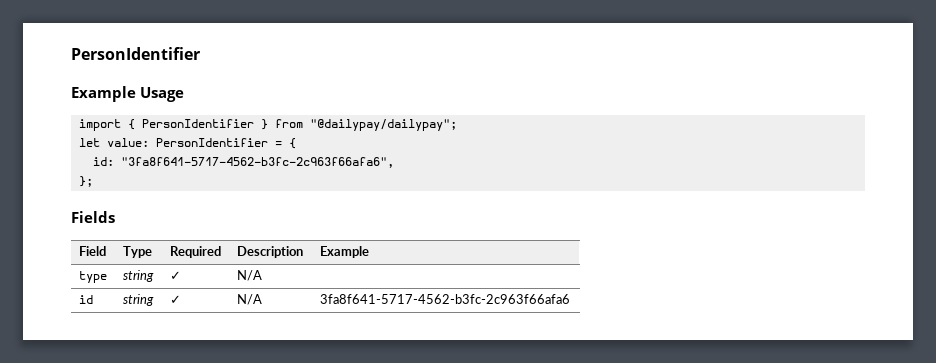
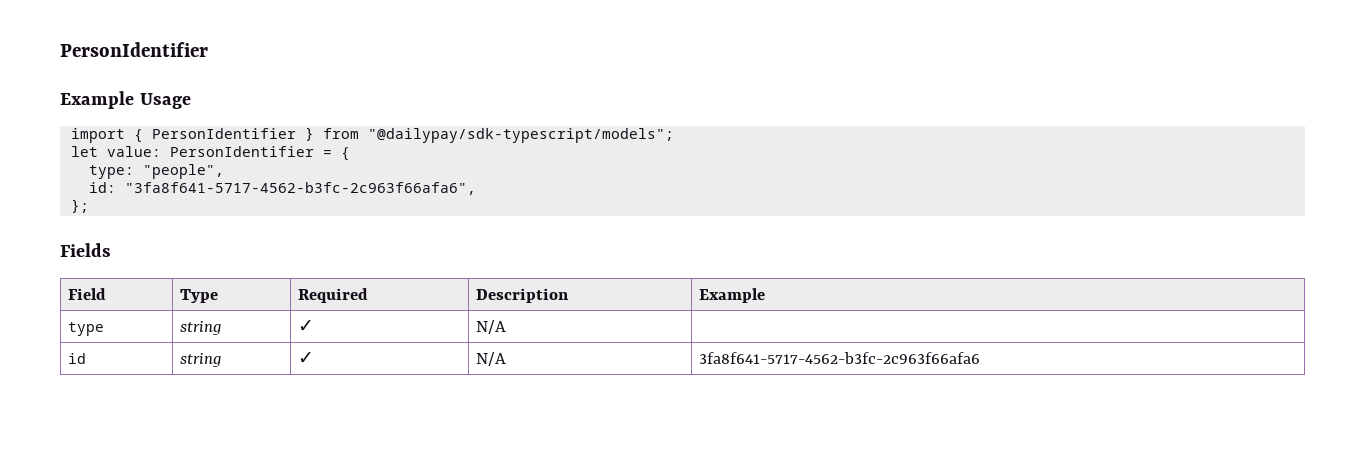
- import { PersonIdentifier } from "@dailypay/dailypay";
+ import { PersonIdentifier } from "@dailypay/sdk-typescript/models";
+ type: "people",

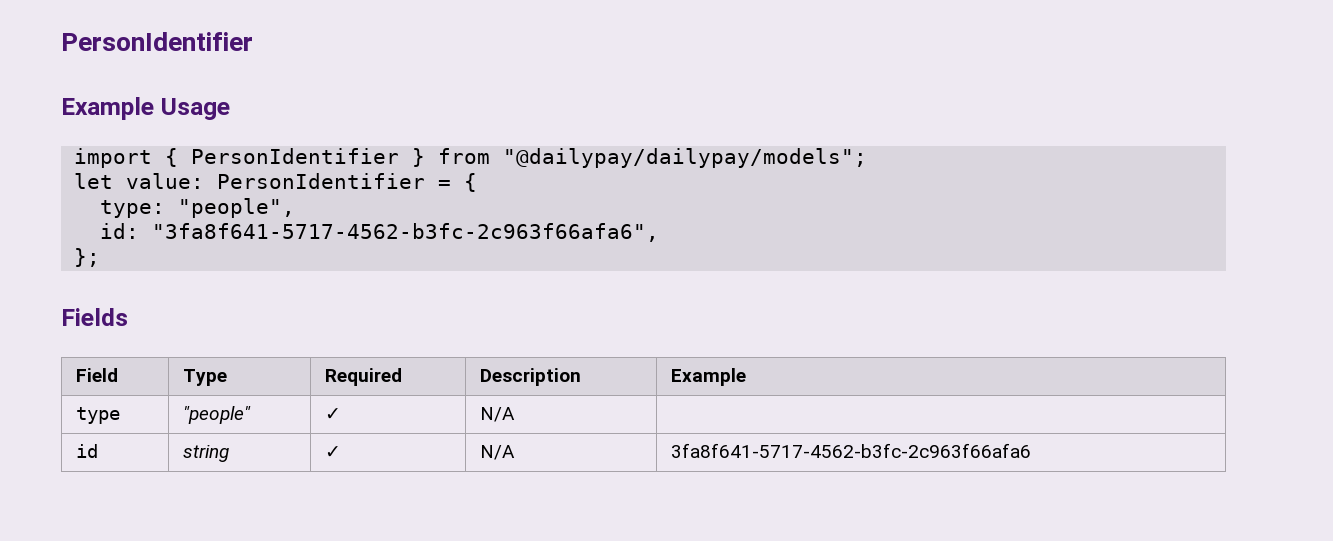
- import { PersonIdentifier } from "@dailypay/sdk-typescript/models";
+ import { PersonIdentifier } from "@dailypay/dailypay/models";
- type | string | ✓ | N/A |
+ type | "people" | ✓ | N/A |

